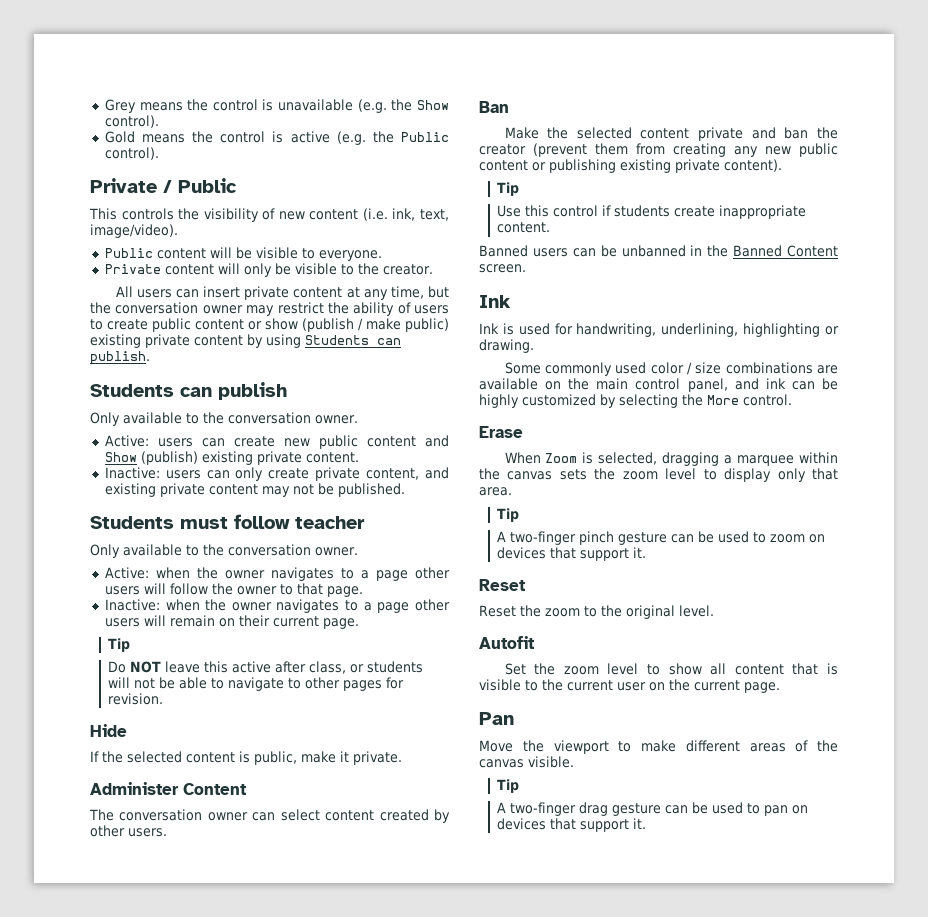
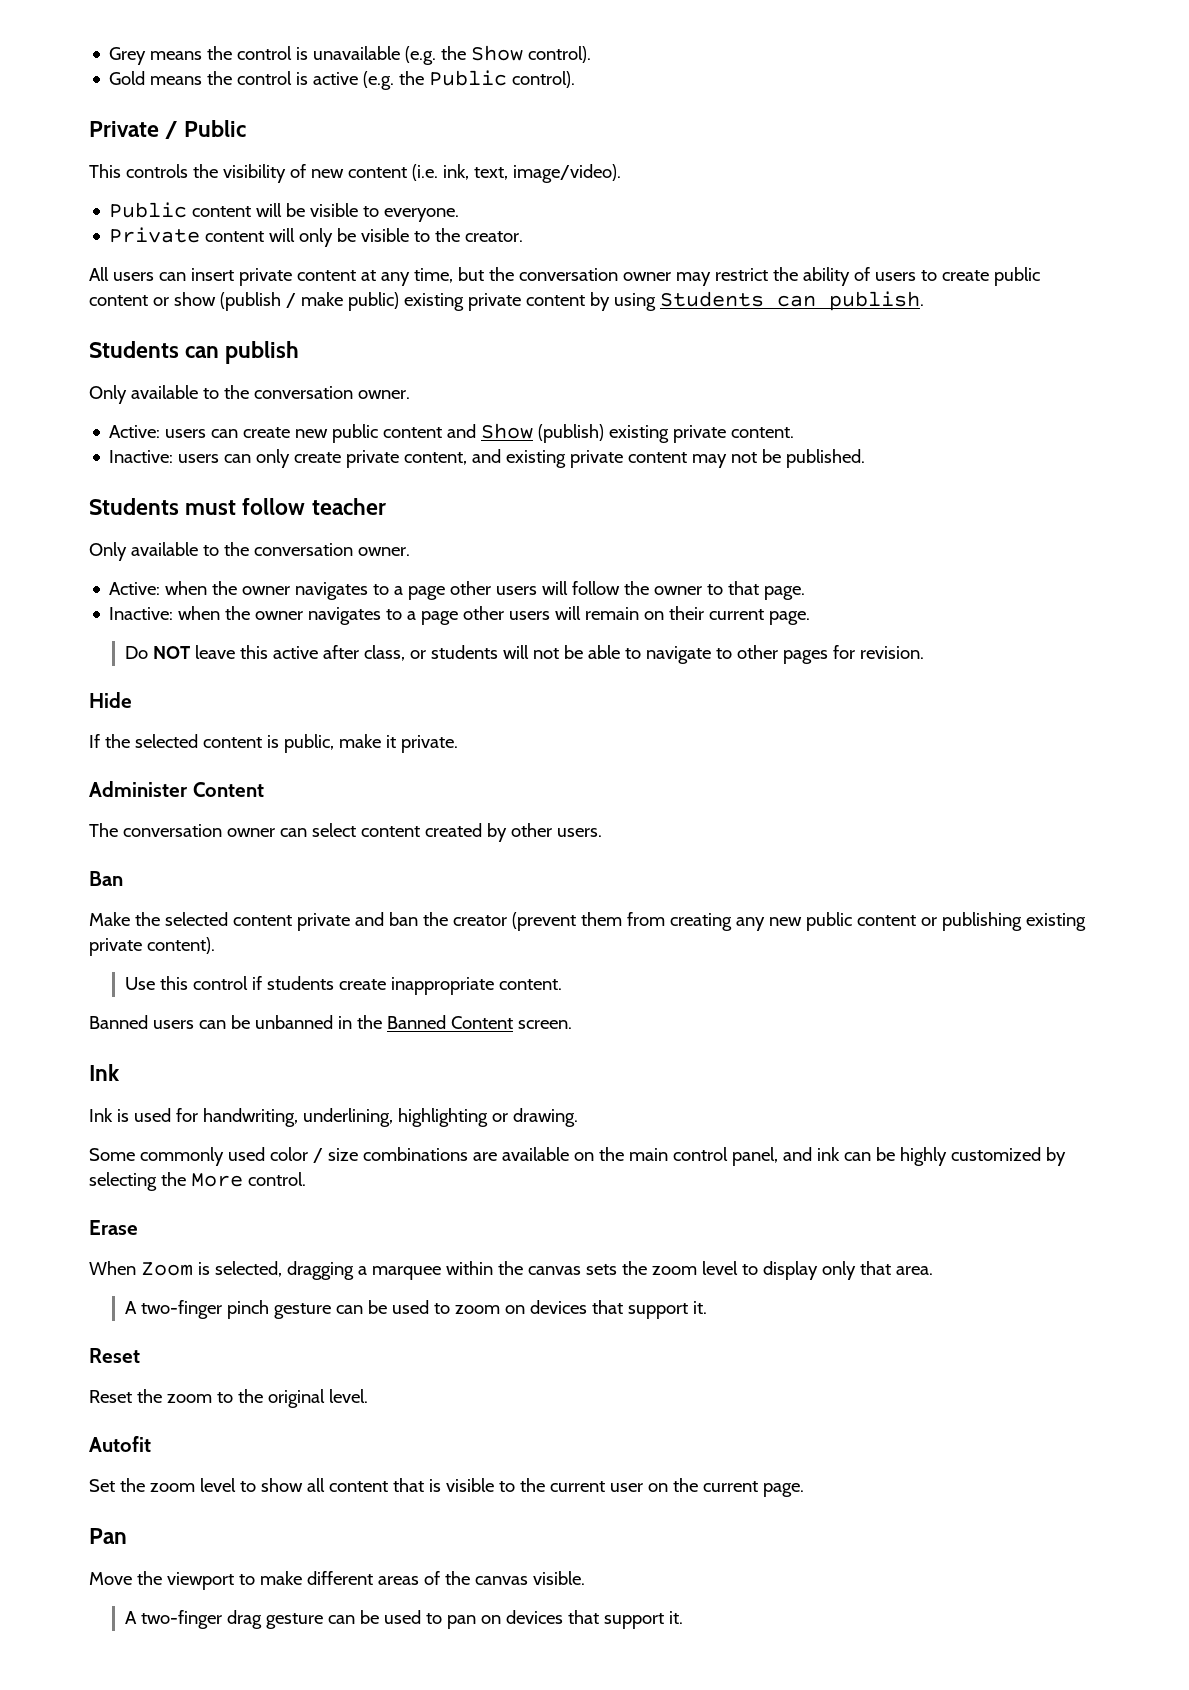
  Inactive: when the owner navigates to a page other users will remain on their current page.
- Tip
  Make the selected content private and ban the creator (prevent them from creating any new public content or publishing existing private content).
- Tip
  When Zoom is selected, dragging a marquee within the canvas sets the zoom level to display only that area.
- Tip
  Move the viewport to make different areas of the canvas visible.
- Tip

